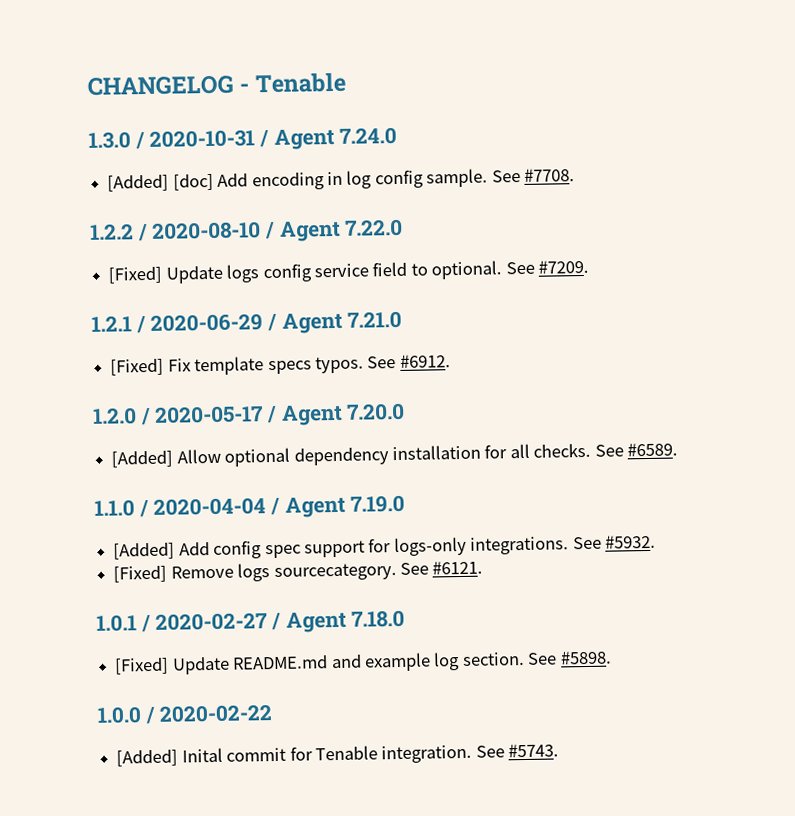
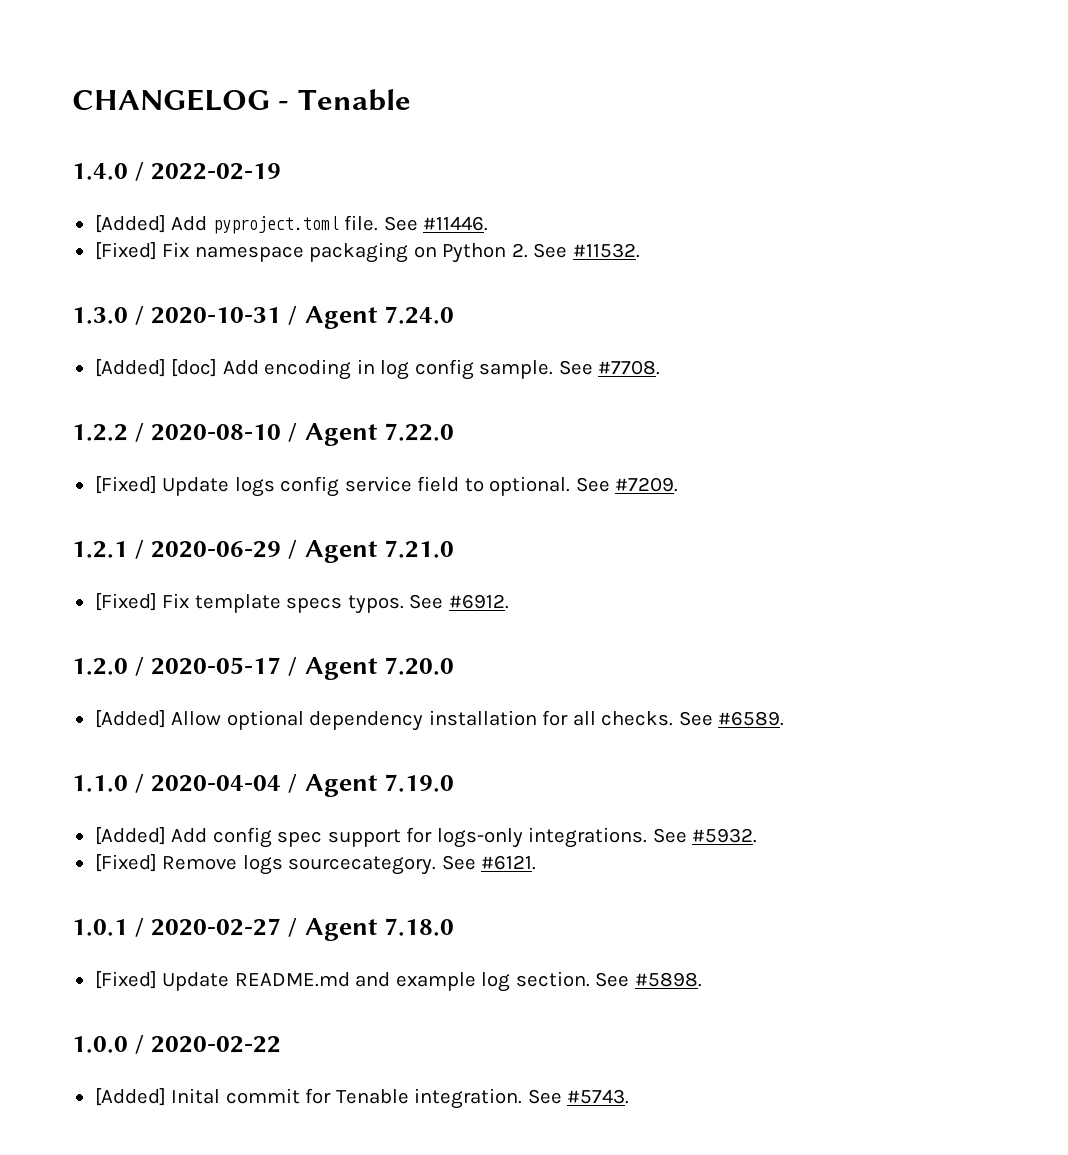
+ 1.4.0 / 2022-02-19
+ [Added] Add pyproject.toml file. See #11446.
+ [Fixed] Fix namespace packaging on Python 2. See #11532.

